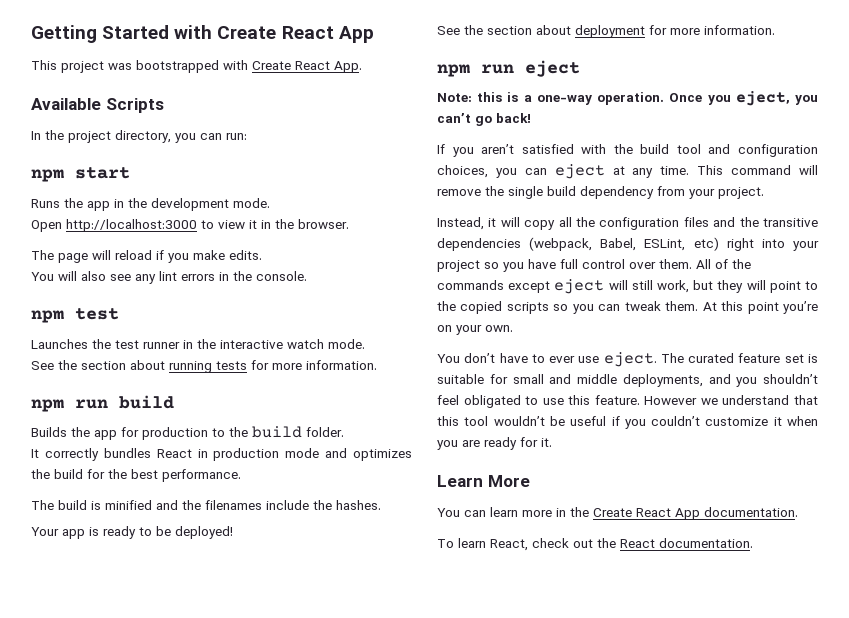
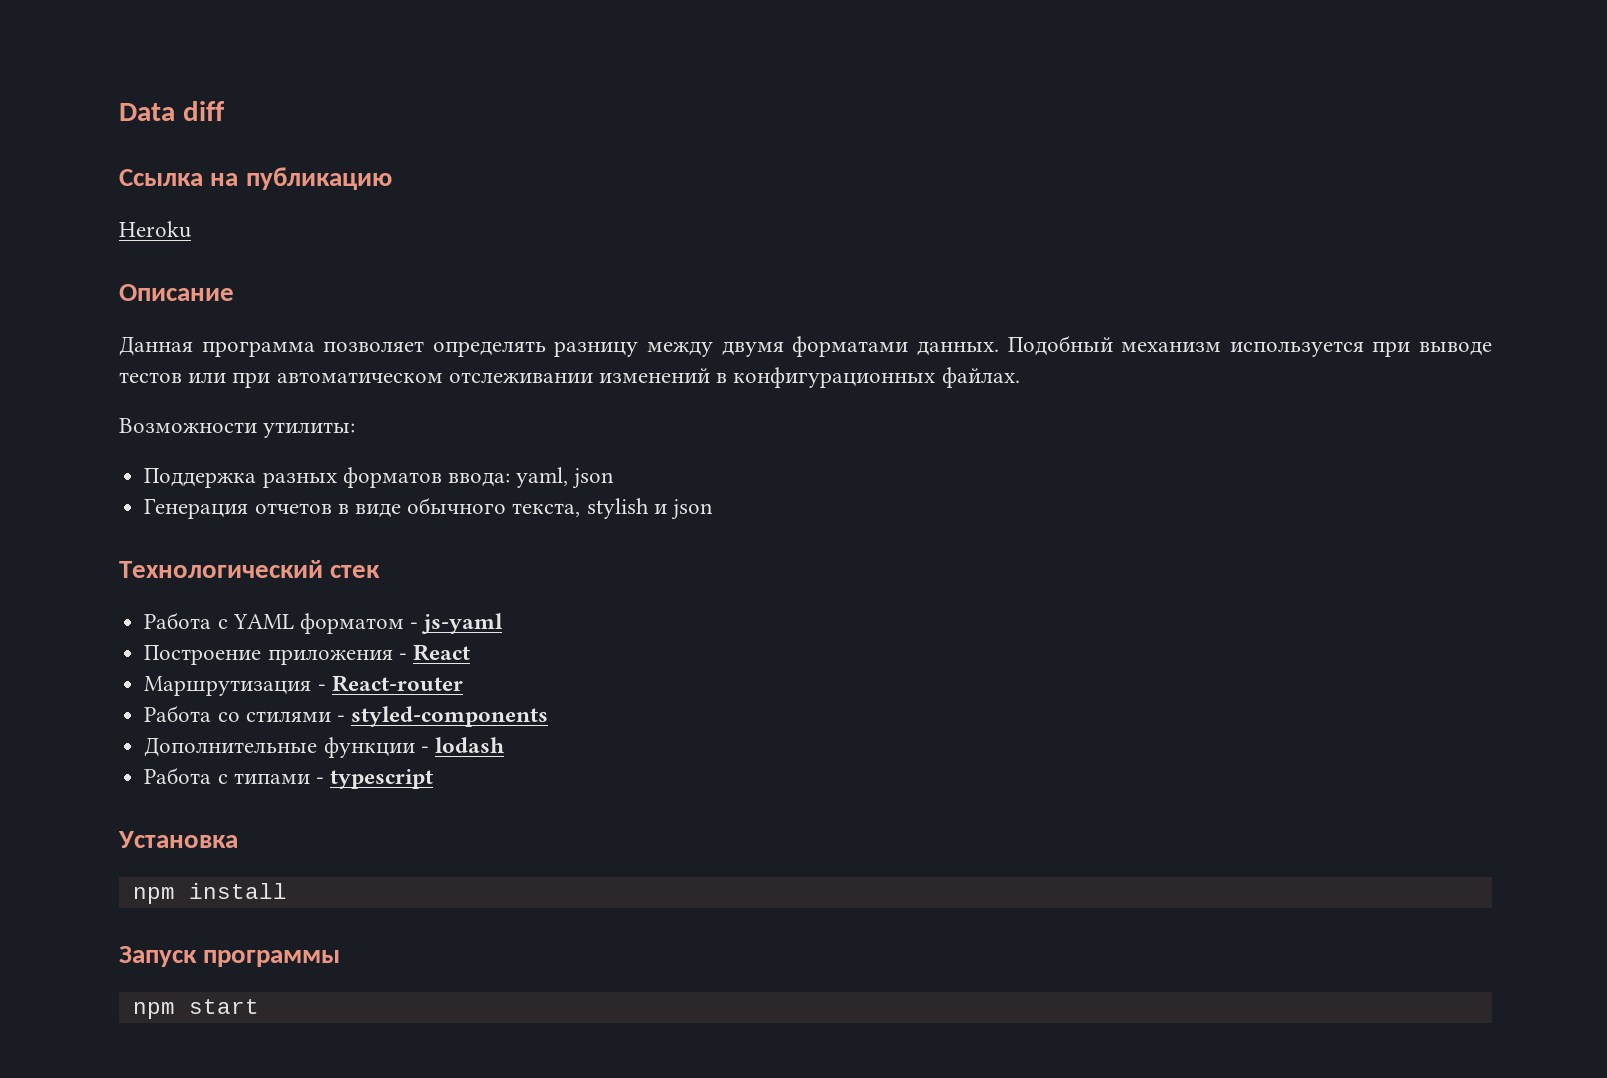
- Getting Started with Create React App
- This project was bootstrapped with Create React App.
- Available Scripts
- In the project directory, you can run:
+ Data diff
+ Ссылка на публикацию
+ Heroku
+ Описание
+ Данная программа позволяет определять разницу между двумя форматами данных. Подобный механизм используется при выводе тестов или при автоматическом отслеживании изменений в конфигурационных файлах.
+ Возможности утилиты:
+ Поддержка разных форматов ввода: yaml, json
+ Генерация отчетов в виде обычного текста, stylish и json
+ Технологический стек
+ Работа с YAML форматом - js-yaml
+ Построение приложения - React
+ Маршрутизация - React-router
+ Работа со стилями - styled-components
+ Дополнительные функции - lodash
+ Работа с типами - typescript
+ Установка
+ npm install
+ Запуск программы
  npm start
- Runs the app in the development mode.
- Open http://localhost:3000 to view it in the browser.
- The page will reload if you make edits.
- You will also see any lint errors in the console.
- npm test
- Launches the test runner in the interactive watch mode.
- See the section about running tests for more information.
- npm run build
- Builds the app for production to the build folder.
- It correctly bundles React in production mode and optimizes the build for the best performance.
- The build is minified and the filenames include the hashes.
- Your app is ready to be deployed!
- See the section about deployment for more information.
- npm run eject
- Note: this is a one-way operation. Once you eject, you can’t go back!
- If you aren’t satisfied with the build tool and configuration choices, you can eject at any time. This command will remove the single build dependency from your project.
- Instead, it will copy all the configuration files and the transitive dependencies (webpack, Babel, ESLint, etc) right into your project so you have full control over them. All of the commands except eject will still work, but they will point to the copied scripts so you can tweak them. At this point you’re on your own.
- You don’t have to ever use eject. The curated feature set is suitable for small and middle deployments, and you shouldn’t feel obligated to use this feature. However we understand that this tool wouldn’t be useful if you couldn’t customize it when you are ready for it.
- Learn More
- You can learn more in the Create React App documentation.
- To learn React, check out the React documentation.

